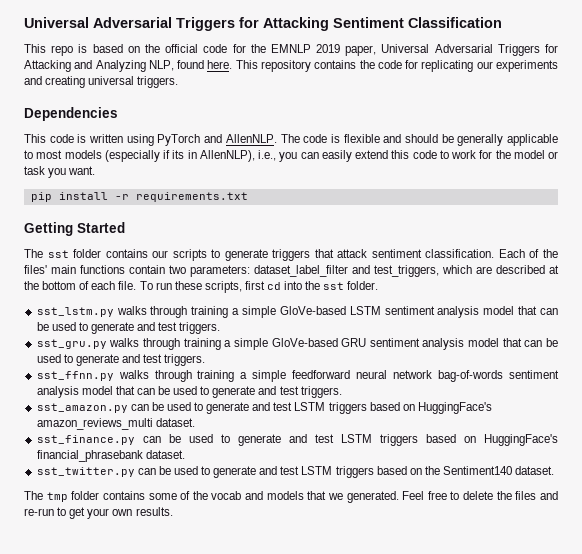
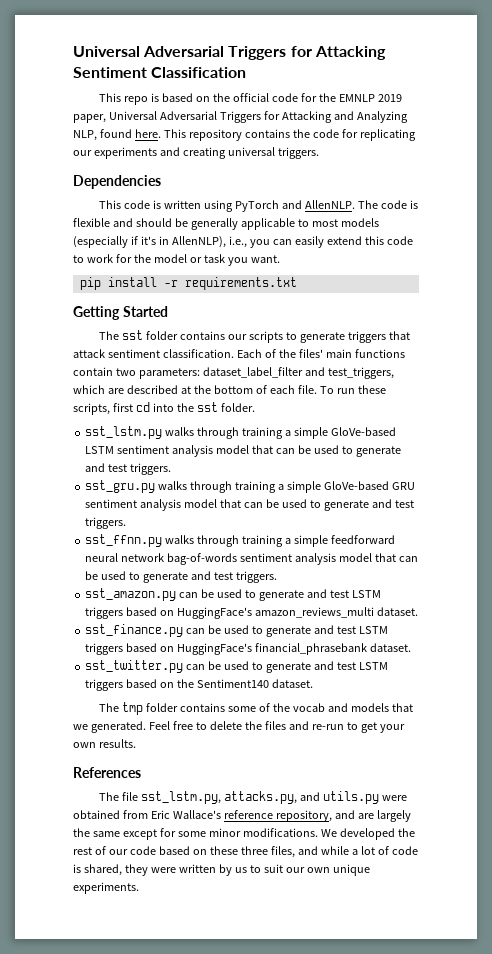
- The code is flexible and should be generally applicable to most models (especially if its in AllenNLP), i.e., you can easily extend this code to work for the model or task you want.
+ The code is flexible and should be generally applicable to most models (especially if it's in AllenNLP), i.e., you can easily extend this code to work for the model or task you want.
+ References
+ The file sst_lstm.py, attacks.py, and utils.py were obtained from Eric Wallace's reference repository, and are largely the same except for some minor modifications. We developed the rest of our code based on these three files, and while a lot of code is shared, they were written by us to suit our own unique experiments.

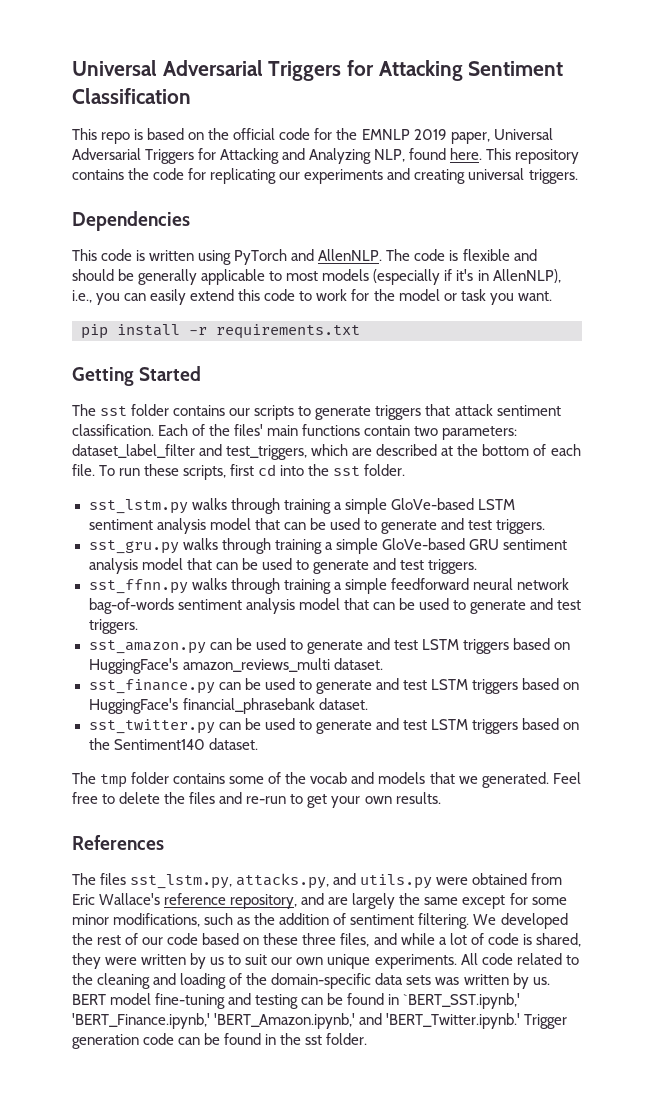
- The file sst_lstm.py, attacks.py, and utils.py were obtained from Eric Wallace's reference repository, and are largely the same except for some minor modifications.
+ The files sst_lstm.py, attacks.py, and utils.py were obtained from Eric Wallace's reference repository, and are largely the same except for some minor modifications, such as the addition of sentiment filtering.
+ All code related to the cleaning and loading of the domain-specific data sets was written by us. BERT model fine-tuning and testing can be found in `BERT_SST.ipynb,' 'BERT_Finance.ipynb,' 'BERT_Amazon.ipynb,' and 'BERT_Twitter.ipynb.' Trigger generation code can be found in the sst folder.

